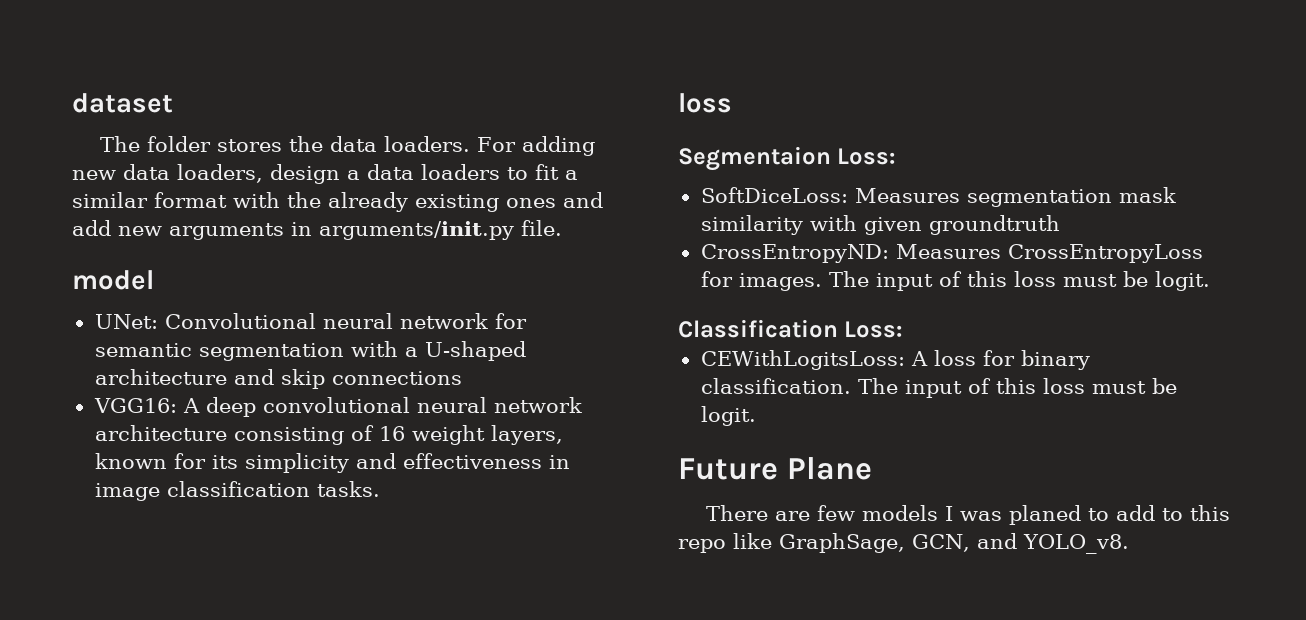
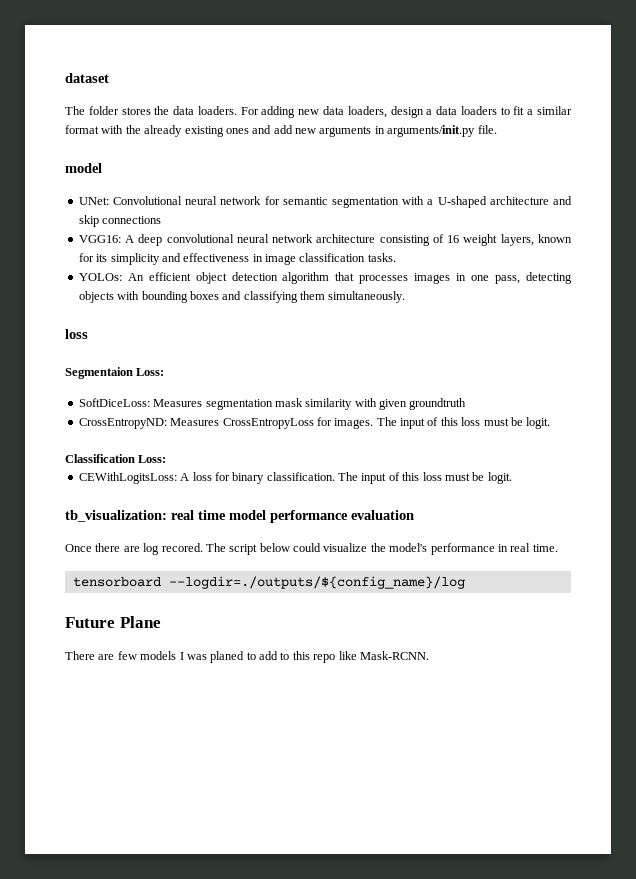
+ YOLOs: An efficient object detection algorithm that processes images in one pass, detecting objects with bounding boxes and classifying them simultaneously.
+ tb_visualization: real time model performance evaluation
+ Once there are log recored. The script below could visualize the model's performance in real time.
+ tensorboard --logdir=./outputs/${config_name}/log
- There are few models I was planed to add to this repo like GraphSage, GCN, and YOLO_v8.
+ There are few models I was planed to add to this repo like Mask-RCNN.

